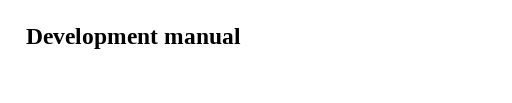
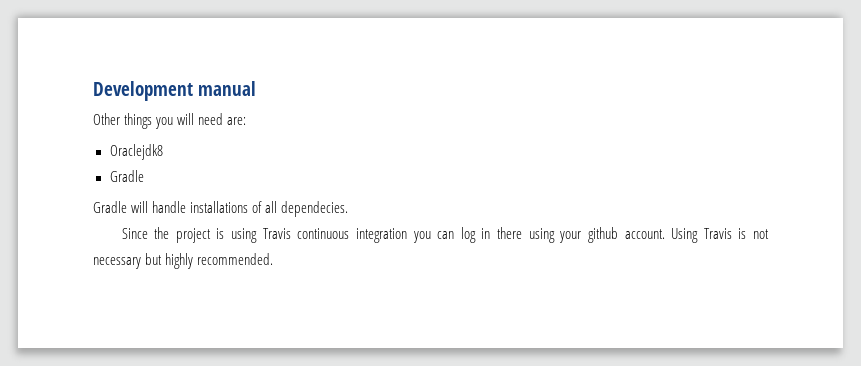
+ Other things you will need are:
+ Oraclejdk8
+ Gradle
+ Gradle will handle installations of all dependecies.
+ Since the project is using Travis continuous integration you can log in there using your github account. Using Travis is not necessary but highly recommended.

